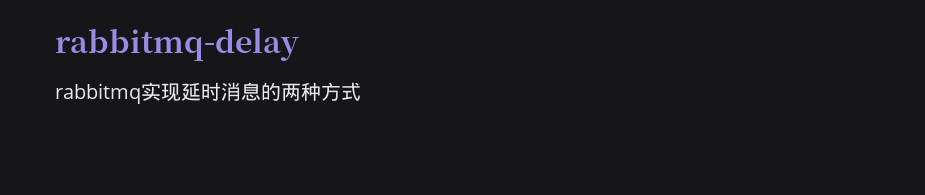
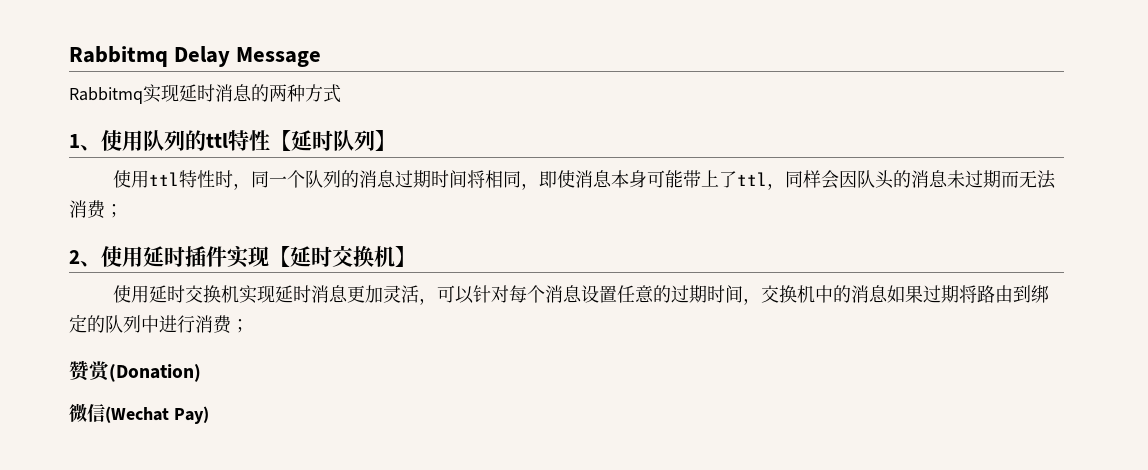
- rabbitmq-delay
- rabbitmq实现延时消息的两种方式
+ Rabbitmq Delay Message
+ Rabbitmq实现延时消息的两种方式
+ 1、使用队列的ttl特性【延时队列】
+ 使用ttl特性时，同一个队列的消息过期时间将相同，即使消息本身可能带上了ttl，同样会因队头的消息未过期而无法消费；
+ 2、使用延时插件实现【延时交换机】
+ 使用延时交换机实现延时消息更加灵活，可以针对每个消息设置任意的过期时间，交换机中的消息如果过期将路由到绑定的队列中进行消费；
+ 赞赏(Donation)
+ 微信(Wechat Pay)

